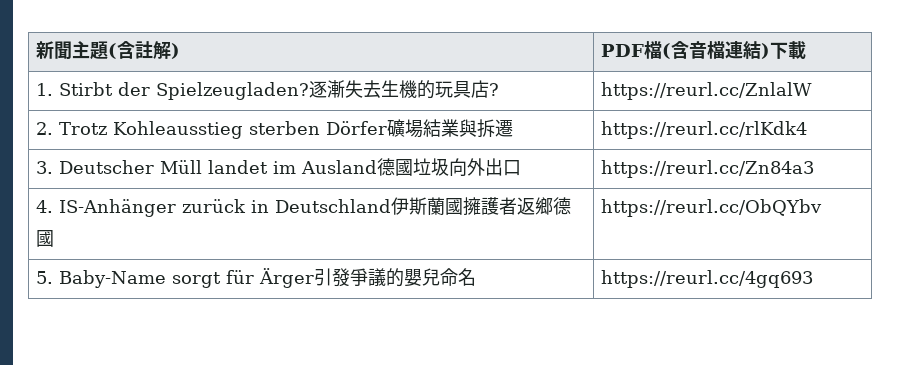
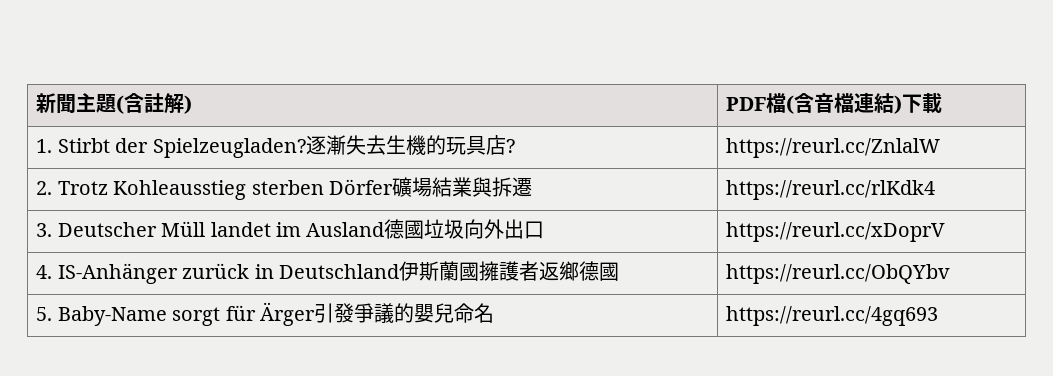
- 3. Deutscher Müll landet im Ausland德國垃圾向外出口 | https://reurl.cc/Zn84a3
+ 3. Deutscher Müll landet im Ausland德國垃圾向外出口 | https://reurl.cc/xDoprV

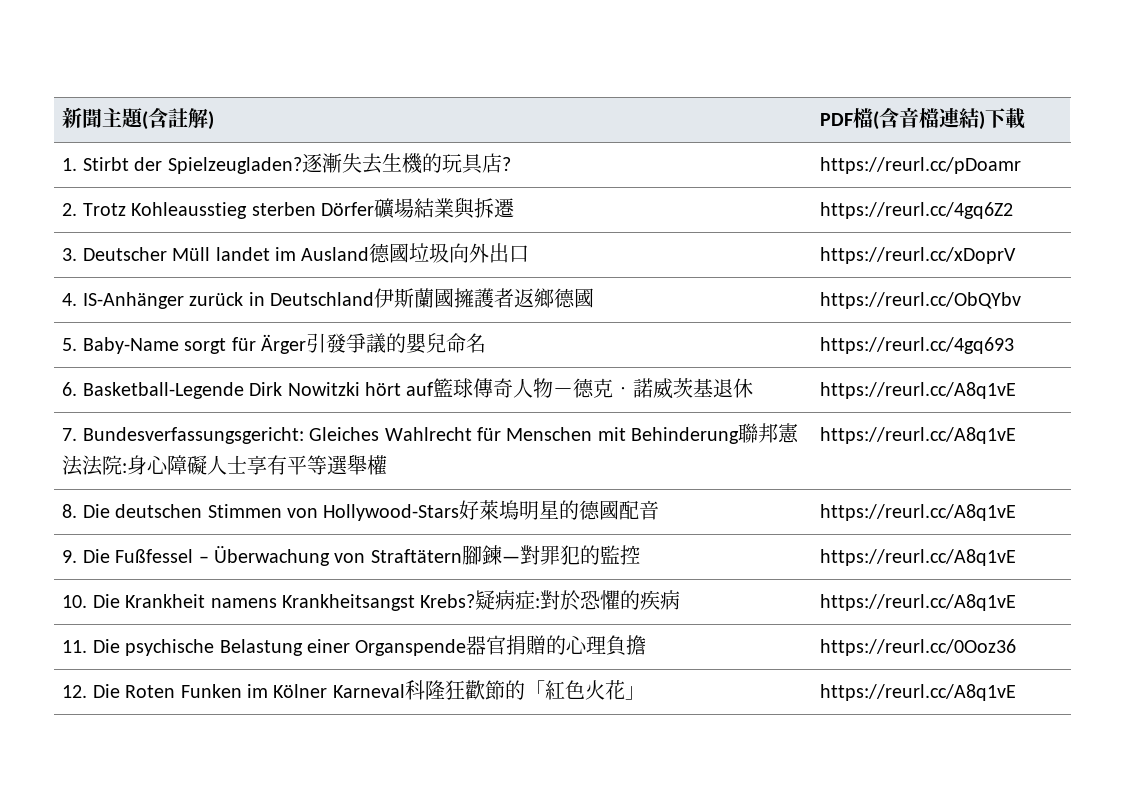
- 1. Stirbt der Spielzeugladen?逐漸失去生機的玩具店? | https://reurl.cc/ZnlalW
+ 1. Stirbt der Spielzeugladen?逐漸失去生機的玩具店? | https://reurl.cc/pDoamr
- 2. Trotz Kohleausstieg sterben Dörfer礦場結業與拆遷 | https://reurl.cc/rlKdk4
+ 2. Trotz Kohleausstieg sterben Dörfer礦場結業與拆遷 | https://reurl.cc/4gq6Z2
+ 6. Basketball-Legende Dirk Nowitzki hört auf籃球傳奇人物－德克‧諾威茨基退休 | https://reurl.cc/A8q1vE
+ 7. Bundesverfassungsgericht: Gleiches Wahlrecht für Menschen mit Behinderung聯邦憲法法院:身心障礙人士享有平等選舉權 | https://reurl.cc/A8q1vE
+ 8. Die deutschen Stimmen von Hollywood-Stars好萊塢明星的德國配音 | https://reurl.cc/A8q1vE
+ 9. Die Fußfessel – Überwachung von Straftätern腳鍊—對罪犯的監控 | https://reurl.cc/A8q1vE
+ 10. Die Krankheit namens Krankheitsangst Krebs?疑病症:對於恐懼的疾病 | https://reurl.cc/A8q1vE
+ 11. Die psychische Belastung einer Organspende器官捐贈的心理負擔 | https://reurl.cc/0Ooz36
+ 12. Die Roten Funken im Kölner Karneval科隆狂歡節的「紅色火花」 | https://reurl.cc/A8q1vE

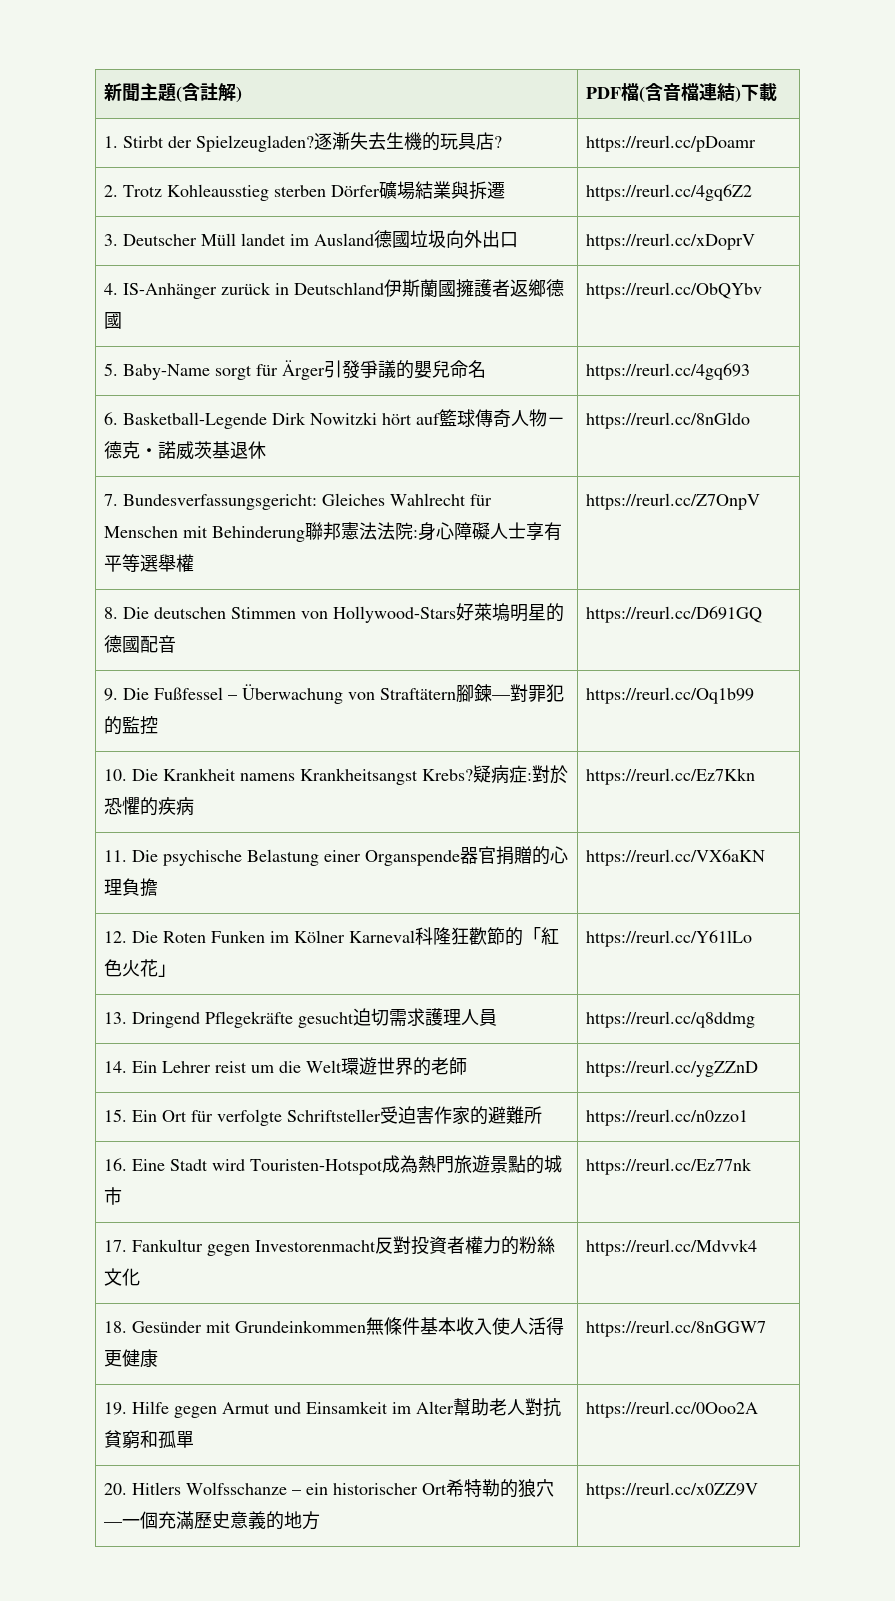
- 6. Basketball-Legende Dirk Nowitzki hört auf籃球傳奇人物－德克‧諾威茨基退休 | https://reurl.cc/A8q1vE
+ 6. Basketball-Legende Dirk Nowitzki hört auf籃球傳奇人物－德克‧諾威茨基退休 | https://reurl.cc/8nGldo
- 7. Bundesverfassungsgericht: Gleiches Wahlrecht für Menschen mit Behinderung聯邦憲法法院:身心障礙人士享有平等選舉權 | https://reurl.cc/A8q1vE
+ 7. Bundesverfassungsgericht: Gleiches Wahlrecht für Menschen mit Behinderung聯邦憲法法院:身心障礙人士享有平等選舉權 | https://reurl.cc/Z7OnpV
- 8. Die deutschen Stimmen von Hollywood-Stars好萊塢明星的德國配音 | https://reurl.cc/A8q1vE
+ 8. Die deutschen Stimmen von Hollywood-Stars好萊塢明星的德國配音 | https://reurl.cc/D691GQ
- 9. Die Fußfessel – Überwachung von Straftätern腳鍊—對罪犯的監控 | https://reurl.cc/A8q1vE
+ 9. Die Fußfessel – Überwachung von Straftätern腳鍊—對罪犯的監控 | https://reurl.cc/Oq1b99
- 10. Die Krankheit namens Krankheitsangst Krebs?疑病症:對於恐懼的疾病 | https://reurl.cc/A8q1vE
+ 10. Die Krankheit namens Krankheitsangst Krebs?疑病症:對於恐懼的疾病 | https://reurl.cc/Ez7Kkn
- 11. Die psychische Belastung einer Organspende器官捐贈的心理負擔 | https://reurl.cc/0Ooz36
+ 11. Die psychische Belastung einer Organspende器官捐贈的心理負擔 | https://reurl.cc/VX6aKN
- 12. Die Roten Funken im Kölner Karneval科隆狂歡節的「紅色火花」 | https://reurl.cc/A8q1vE
+ 12. Die Roten Funken im Kölner Karneval科隆狂歡節的「紅色火花」 | https://reurl.cc/Y61lLo
+ 13. Dringend Pflegekräfte gesucht迫切需求護理人員 | https://reurl.cc/q8ddmg
+ 14. Ein Lehrer reist um die Welt環遊世界的老師 | https://reurl.cc/ygZZnD
+ 15. Ein Ort für verfolgte Schriftsteller受迫害作家的避難所 | https://reurl.cc/n0zzo1
+ 16. Eine Stadt wird Touristen-Hotspot成為熱門旅遊景點的城市 | https://reurl.cc/Ez77nk
+ 17. Fankultur gegen Investorenmacht反對投資者權力的粉絲文化 | https://reurl.cc/Mdvvk4
+ 18. Gesünder mit Grundeinkommen無條件基本收入使人活得更健康 | https://reurl.cc/8nGGW7
+ 19. Hilfe gegen Armut und Einsamkeit im Alter幫助老人對抗貧窮和孤單 | https://reurl.cc/0Ooo2A
+ 20. Hitlers Wolfsschanze – ein historischer Ort希特勒的狼穴—一個充滿歷史意義的地方 | https://reurl.cc/x0ZZ9V

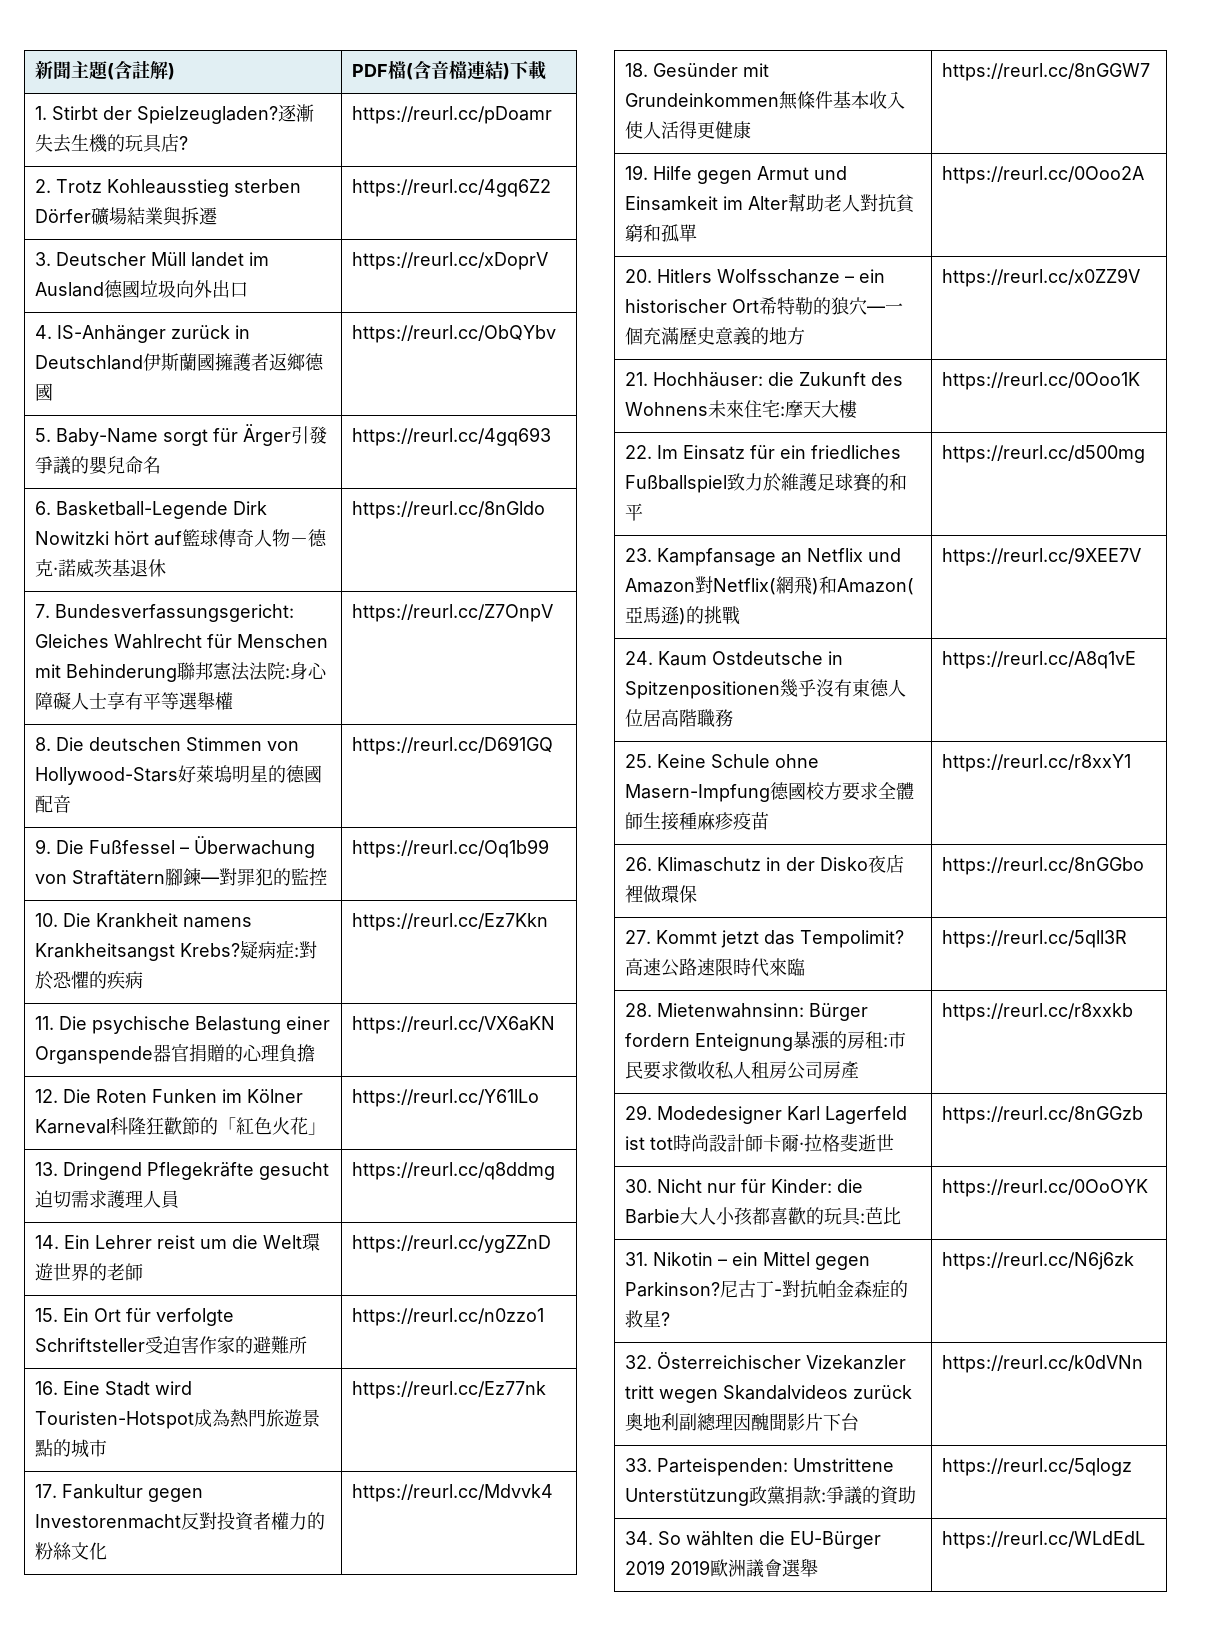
+ 21. Hochhäuser: die Zukunft des Wohnens未來住宅:摩天大樓 | https://reurl.cc/0Ooo1K
+ 22. Im Einsatz für ein friedliches Fußballspiel致力於維護足球賽的和平 | https://reurl.cc/d500mg
+ 23. Kampfansage an Netflix und Amazon對Netflix(網飛)和Amazon(亞馬遜)的挑戰 | https://reurl.cc/9XEE7V
+ 24. Kaum Ostdeutsche in Spitzenpositionen幾乎沒有東德人位居高階職務 | https://reurl.cc/A8q1vE
+ 25. Keine Schule ohne Masern-Impfung德國校方要求全體師生接種麻疹疫苗 | https://reurl.cc/r8xxY1
+ 26. Klimaschutz in der Disko夜店裡做環保 | https://reurl.cc/8nGGbo
+ 27. Kommt jetzt das Tempolimit?高速公路速限時代來臨 | https://reurl.cc/5qll3R
+ 28. Mietenwahnsinn: Bürger fordern Enteignung暴漲的房租:市民要求徵收私人租房公司房產 | https://reurl.cc/r8xxkb
+ 29. Modedesigner Karl Lagerfeld ist tot時尚設計師卡爾·拉格斐逝世 | https://reurl.cc/8nGGzb
+ 30. Nicht nur für Kinder: die Barbie大人小孩都喜歡的玩具:芭比 | https://reurl.cc/0OoOYK
+ 31. Nikotin – ein Mittel gegen Parkinson?尼古丁-對抗帕金森症的救星? | https://reurl.cc/N6j6zk
+ 32. Österreichischer Vizekanzler tritt wegen Skandalvideos zurück奧地利副總理因醜聞影片下台 | https://reurl.cc/k0dVNn
+ 33. Parteispenden: Umstrittene Unterstützung政黨捐款:爭議的資助 | https://reurl.cc/5qlogz
+ 34. So wählten die EU-Bürger 2019 2019歐洲議會選舉 | https://reurl.cc/WLdEdL

